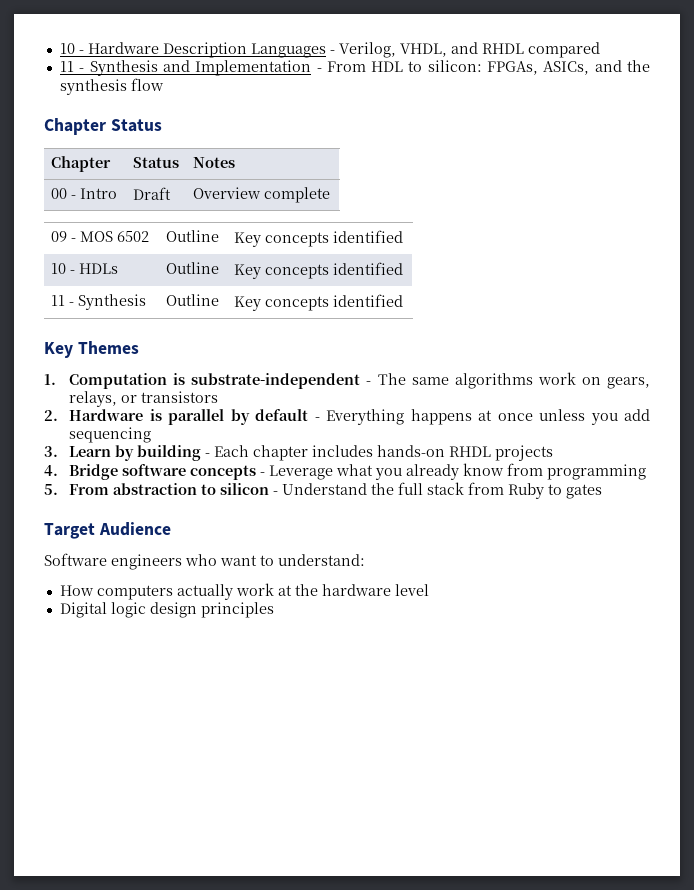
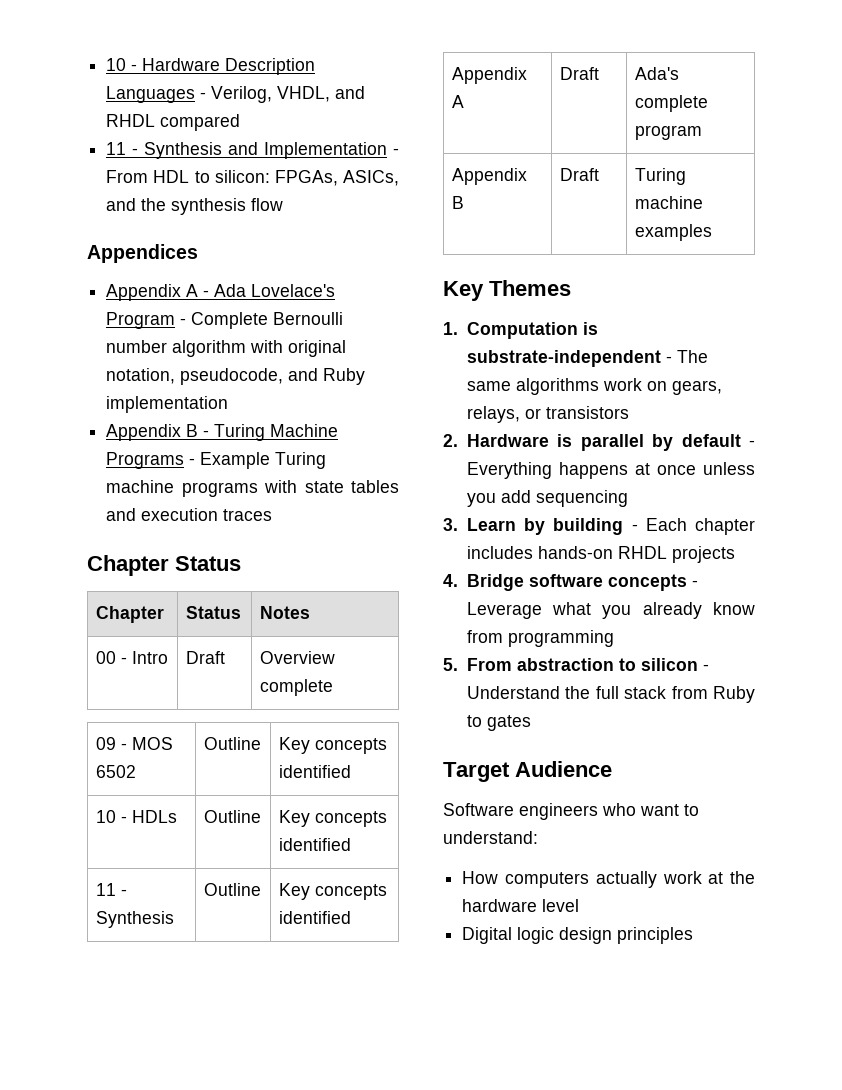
+ Appendices
+ Appendix A - Ada Lovelace's Program - Complete Bernoulli number algorithm with original notation, pseudocode, and Ruby implementation
+ Appendix B - Turing Machine Programs - Example Turing machine programs with state tables and execution traces
+ Appendix A | Draft | Ada's complete program
+ Appendix B | Draft | Turing machine examples

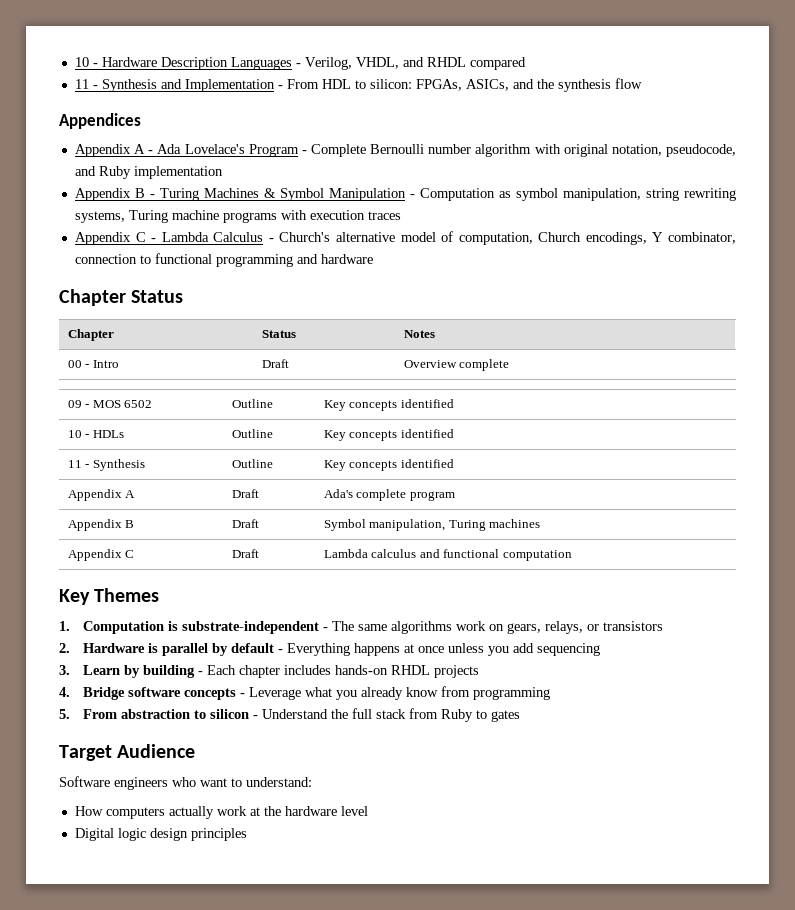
- Appendix B - Turing Machine Programs - Example Turing machine programs with state tables and execution traces
+ Appendix B - Turing Machines & Symbol Manipulation - Computation as symbol manipulation, string rewriting systems, Turing machine programs with execution traces
+ Appendix C - Lambda Calculus - Church's alternative model of computation, Church encodings, Y combinator, connection to functional programming and hardware
- Appendix B | Draft | Turing machine examples
+ Appendix B | Draft | Symbol manipulation, Turing machines
+ Appendix C | Draft | Lambda calculus and functional computation

